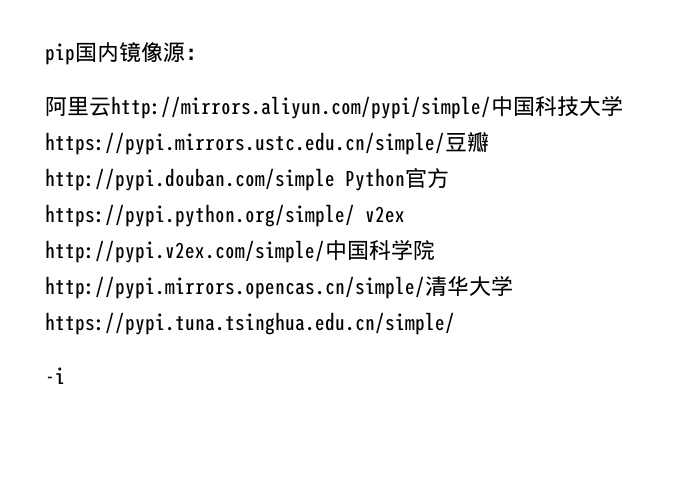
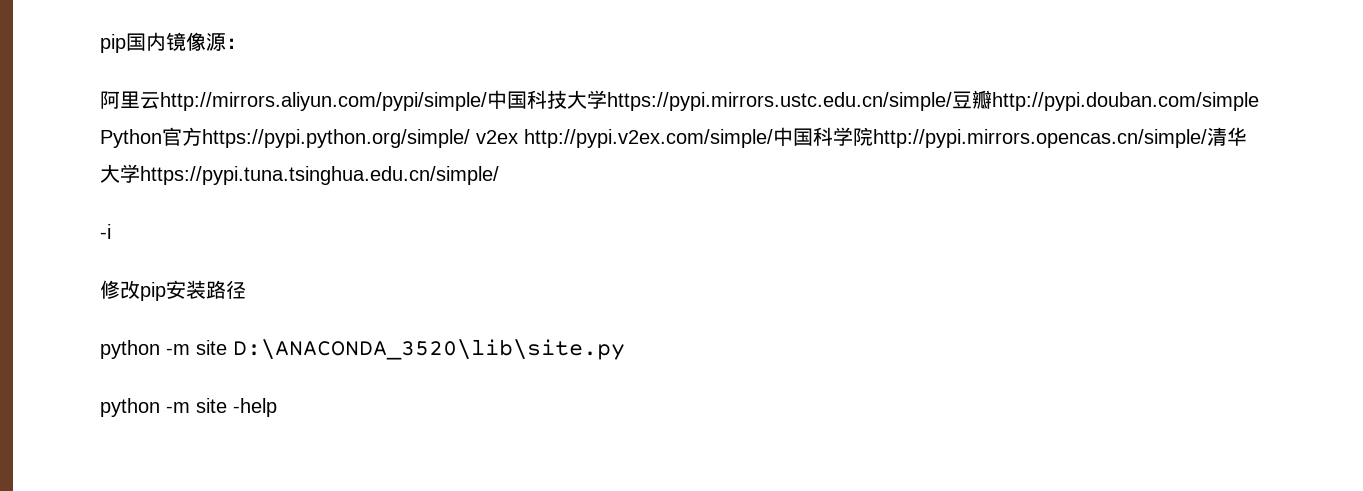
+ 修改pip安装路径
+ python -m site D:\ANACONDA_3520\lib\site.py
+ python -m site -help

